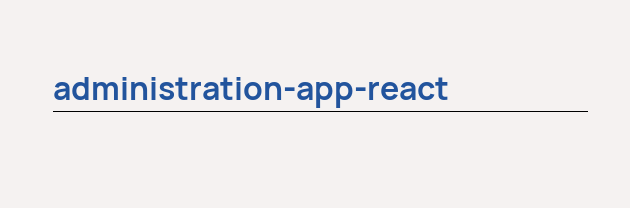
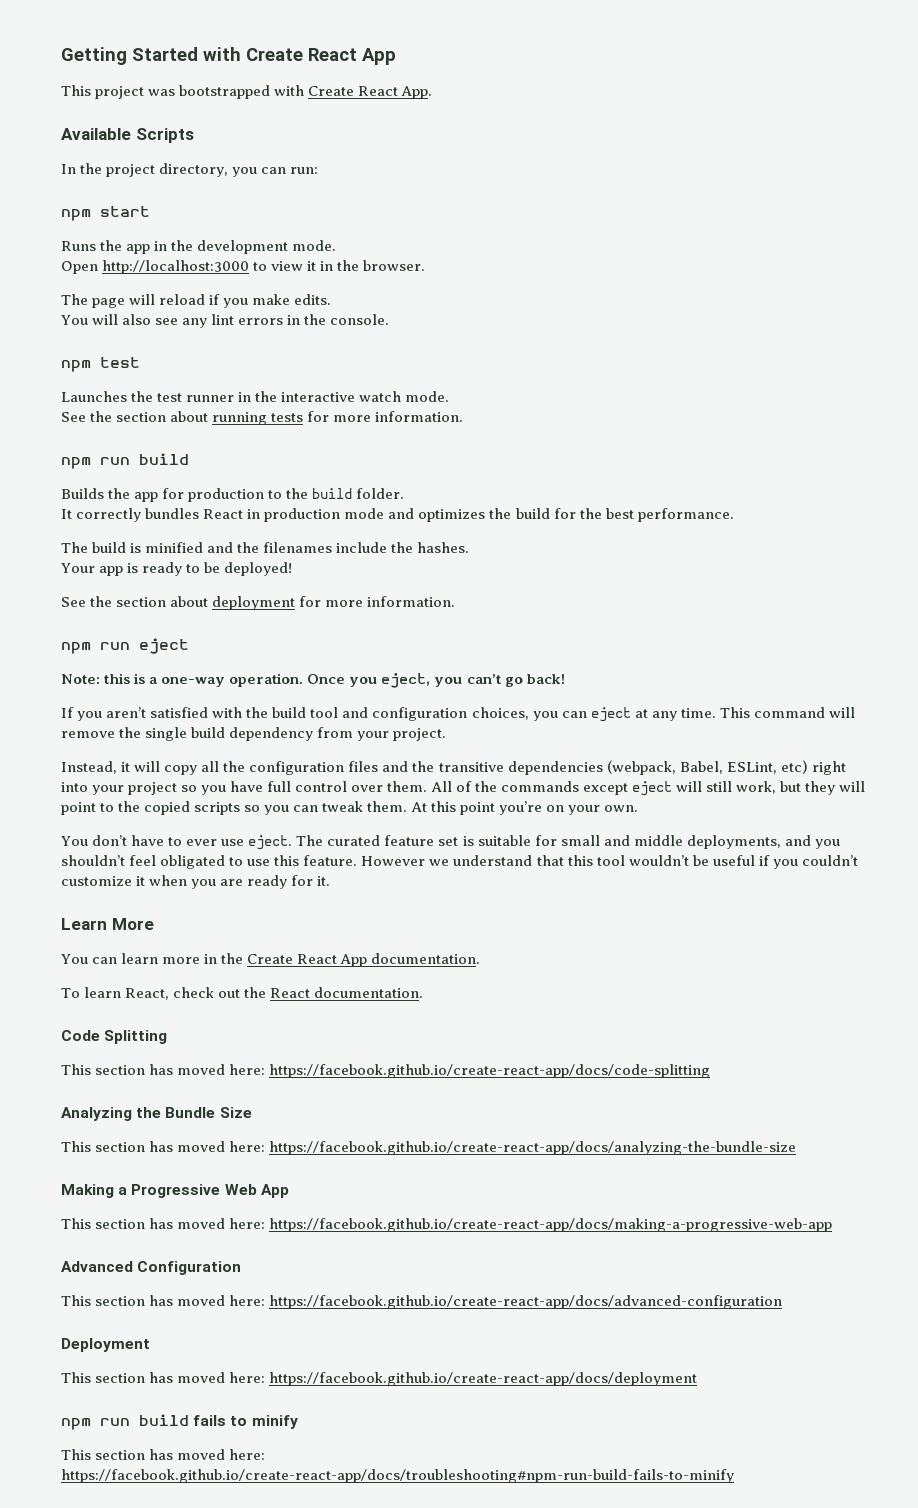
- administration-app-react
+ Getting Started with Create React App
+ This project was bootstrapped with Create React App.
+ Available Scripts
+ In the project directory, you can run:
+ npm start
+ Runs the app in the development mode.
+ Open http://localhost:3000 to view it in the browser.
+ The page will reload if you make edits.
+ You will also see any lint errors in the console.
+ npm test
+ Launches the test runner in the interactive watch mode.
+ See the section about running tests for more information.
+ npm run build
+ Builds the app for production to the build folder.
+ It correctly bundles React in production mode and optimizes the build for the best performance.
+ The build is minified and the filenames include the hashes.
+ Your app is ready to be deployed!
+ See the section about deployment for more information.
+ npm run eject
+ Note: this is a one-way operation. Once you eject, you can’t go back!
+ If you aren’t satisfied with the build tool and configuration choices, you can eject at any time. This command will remove the single build dependency from your project.
+ Instead, it will copy all the configuration files and the transitive dependencies (webpack, Babel, ESLint, etc) right into your project so you have full control over them. All of the commands except eject will still work, but they will point to the copied scripts so you can tweak them. At this point you’re on your own.
+ You don’t have to ever use eject. The curated feature set is suitable for small and middle deployments, and you shouldn’t feel obligated to use this feature. However we understand that this tool wouldn’t be useful if you couldn’t customize it when you are ready for it.
+ Learn More
+ You can learn more in the Create React App documentation.
+ To learn React, check out the React documentation.
+ Code Splitting
+ This section has moved here: https://facebook.github.io/create-react-app/docs/code-splitting
+ Analyzing the Bundle Size
+ This section has moved here: https://facebook.github.io/create-react-app/docs/analyzing-the-bundle-size
+ Making a Progressive Web App
+ This section has moved here: https://facebook.github.io/create-react-app/docs/making-a-progressive-web-app
+ Advanced Configuration
+ This section has moved here: https://facebook.github.io/create-react-app/docs/advanced-configuration
+ Deployment
+ This section has moved here: https://facebook.github.io/create-react-app/docs/deployment
+ npm run build fails to minify
+ This section has moved here: https://facebook.github.io/create-react-app/docs/troubleshooting#npm-run-build-fails-to-minify

